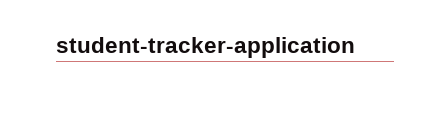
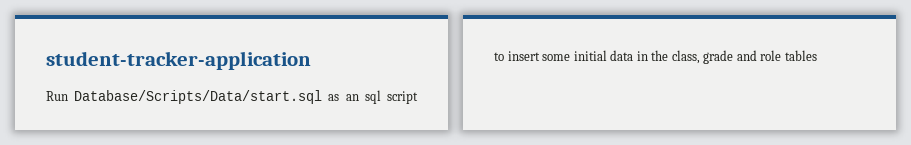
+ Run Database/Scripts/Data/start.sql as an sql script to insert some initial data in the class, grade and role tables

